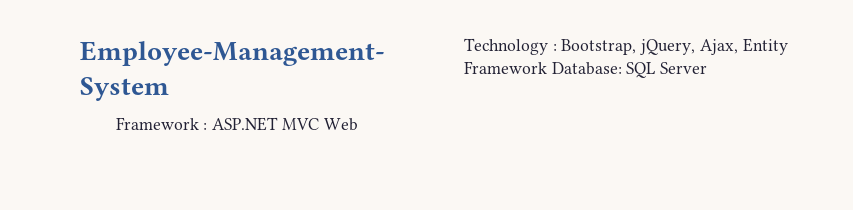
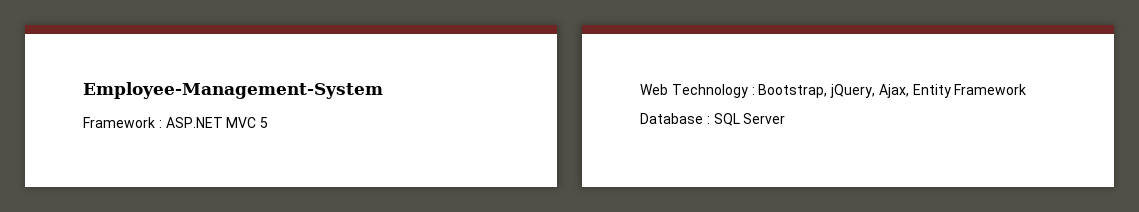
- Framework : ASP.NET MVC Web Technology : Bootstrap, jQuery, Ajax, Entity Framework Database: SQL Server
+ Framework : ASP.NET MVC 5
+ Web Technology : Bootstrap, jQuery, Ajax, Entity Framework
+ Database : SQL Server

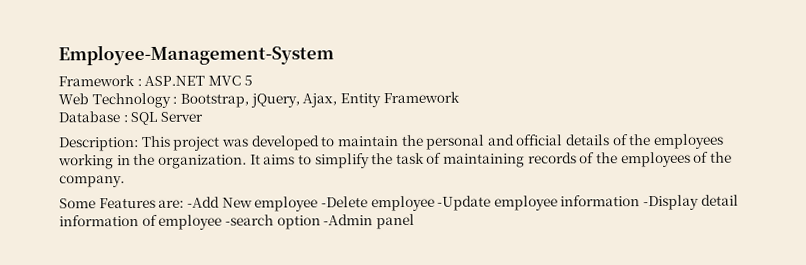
+ Description: This project was developed to maintain the personal and official details of the employees working in the organization. It aims to simplify the task of maintaining records of the employees of the company.
+ Some Features are: -Add New employee -Delete employee -Update employee information -Display detail information of employee -search option -Admin panel

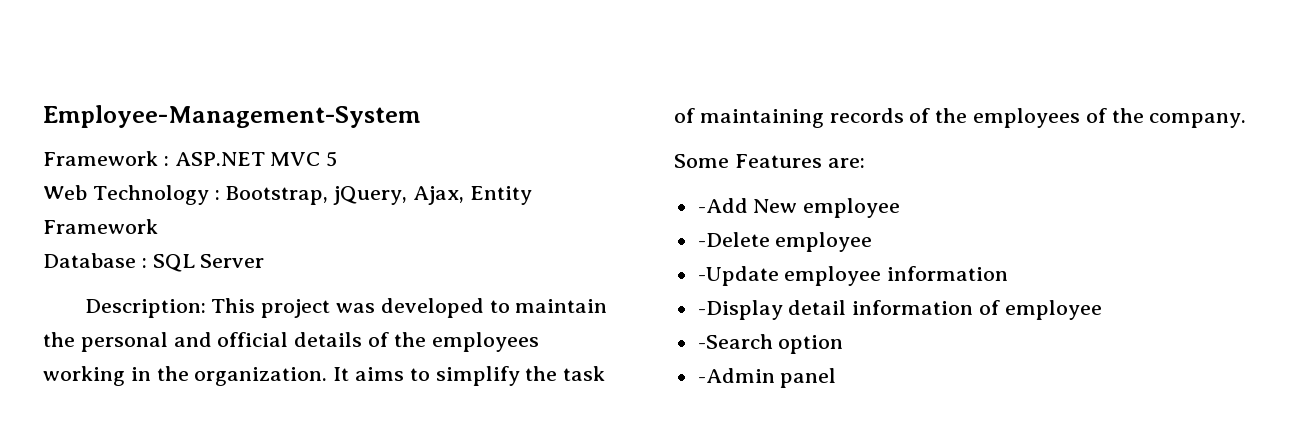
- Some Features are: -Add New employee -Delete employee -Update employee information -Display detail information of employee -search option -Admin panel
+ Some Features are:
+ -Add New employee
+ -Delete employee
+ -Update employee information
+ -Display detail information of employee
+ -Search option
+ -Admin panel

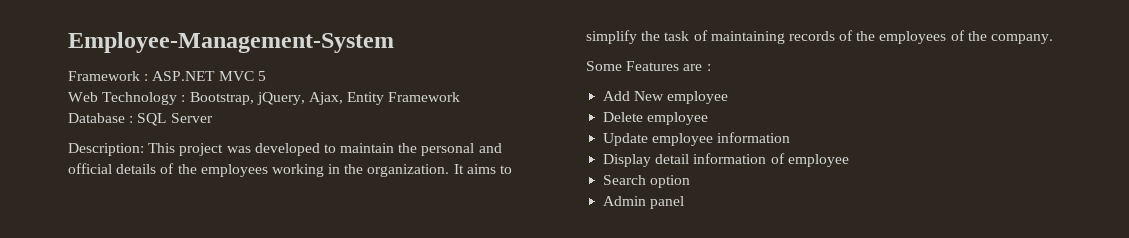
- Some Features are:
- -Add New employee
+ Some Features are :
+ Add New employee
- -Delete employee
- -Update employee information
+ Delete employee
+ Update employee information
- -Display detail information of employee
+ Display detail information of employee
- -Search option
+ Search option
- -Admin panel
+ Admin panel

